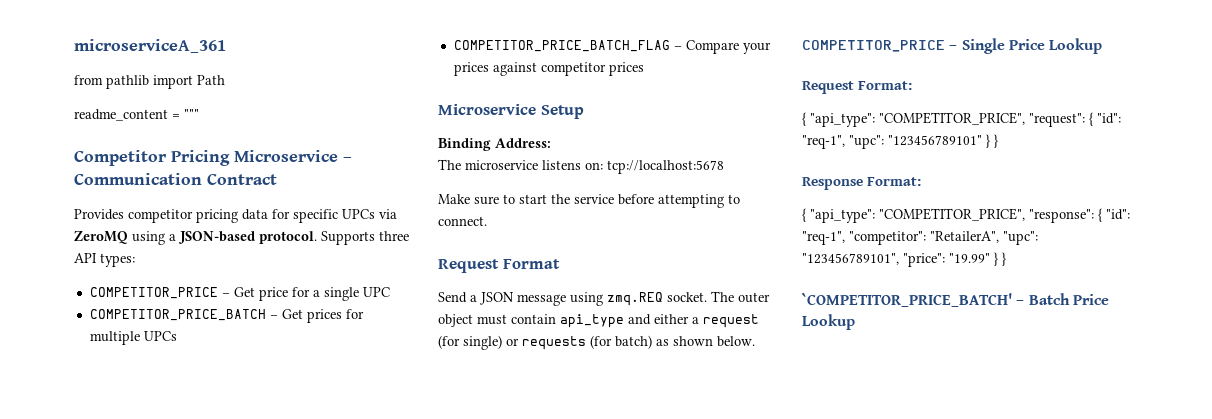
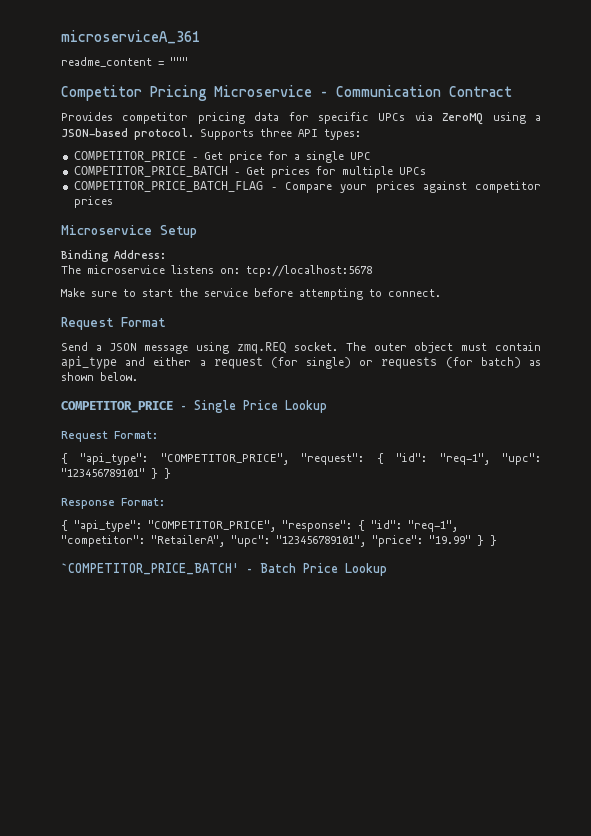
- from pathlib import Path

